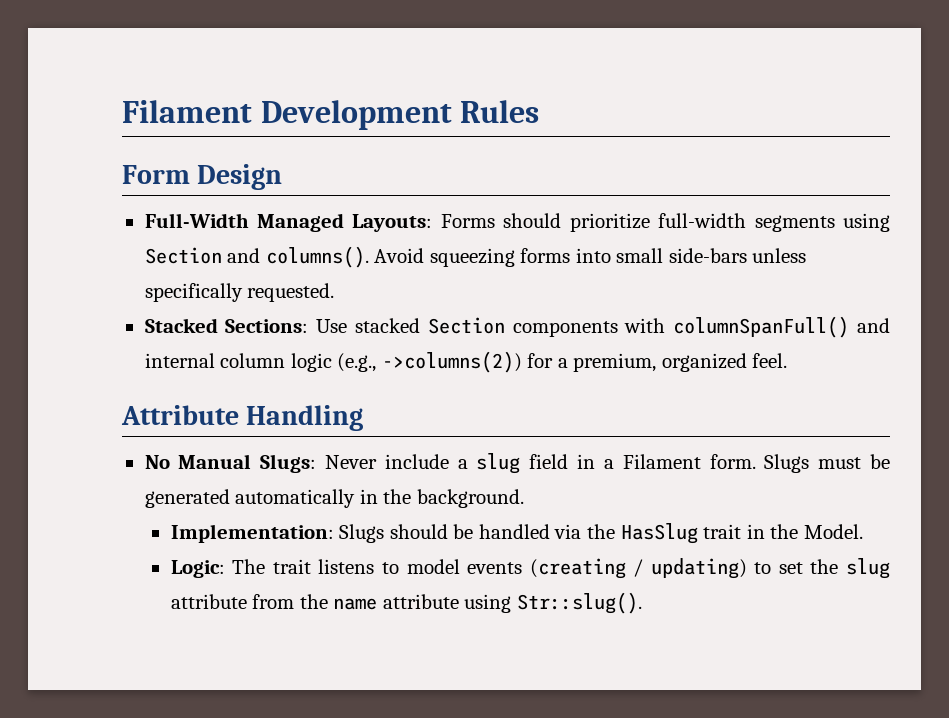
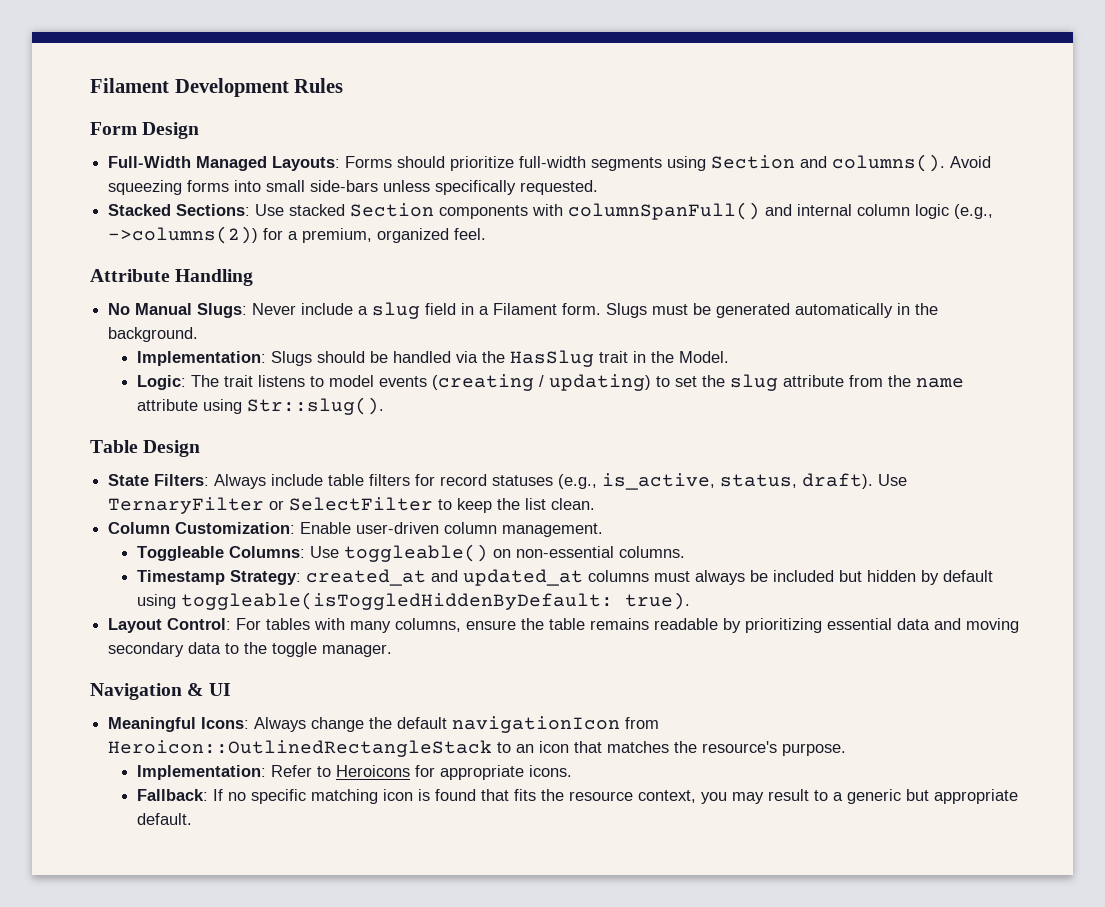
+ Table Design
+ State Filters: Always include table filters for record statuses (e.g., is_active, status, draft). Use TernaryFilter or SelectFilter to keep the list clean.
+ Column Customization: Enable user-driven column management.
+ Toggleable Columns: Use toggleable() on non-essential columns.
+ Timestamp Strategy: created_at and updated_at columns must always be included but hidden by default using toggleable(isToggledHiddenByDefault: true).
+ Layout Control: For tables with many columns, ensure the table remains readable by prioritizing essential data and moving secondary data to the toggle manager.
+ Navigation & UI
+ Meaningful Icons: Always change the default navigationIcon from Heroicon::OutlinedRectangleStack to an icon that matches the resource's purpose.
+ Implementation: Refer to Heroicons for appropriate icons.
+ Fallback: If no specific matching icon is found that fits the resource context, you may result to a generic but appropriate default.

